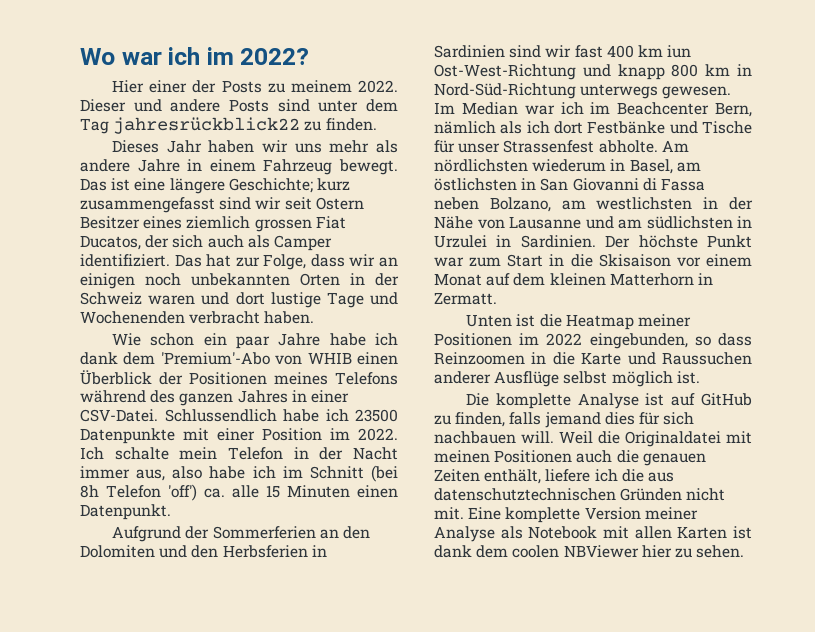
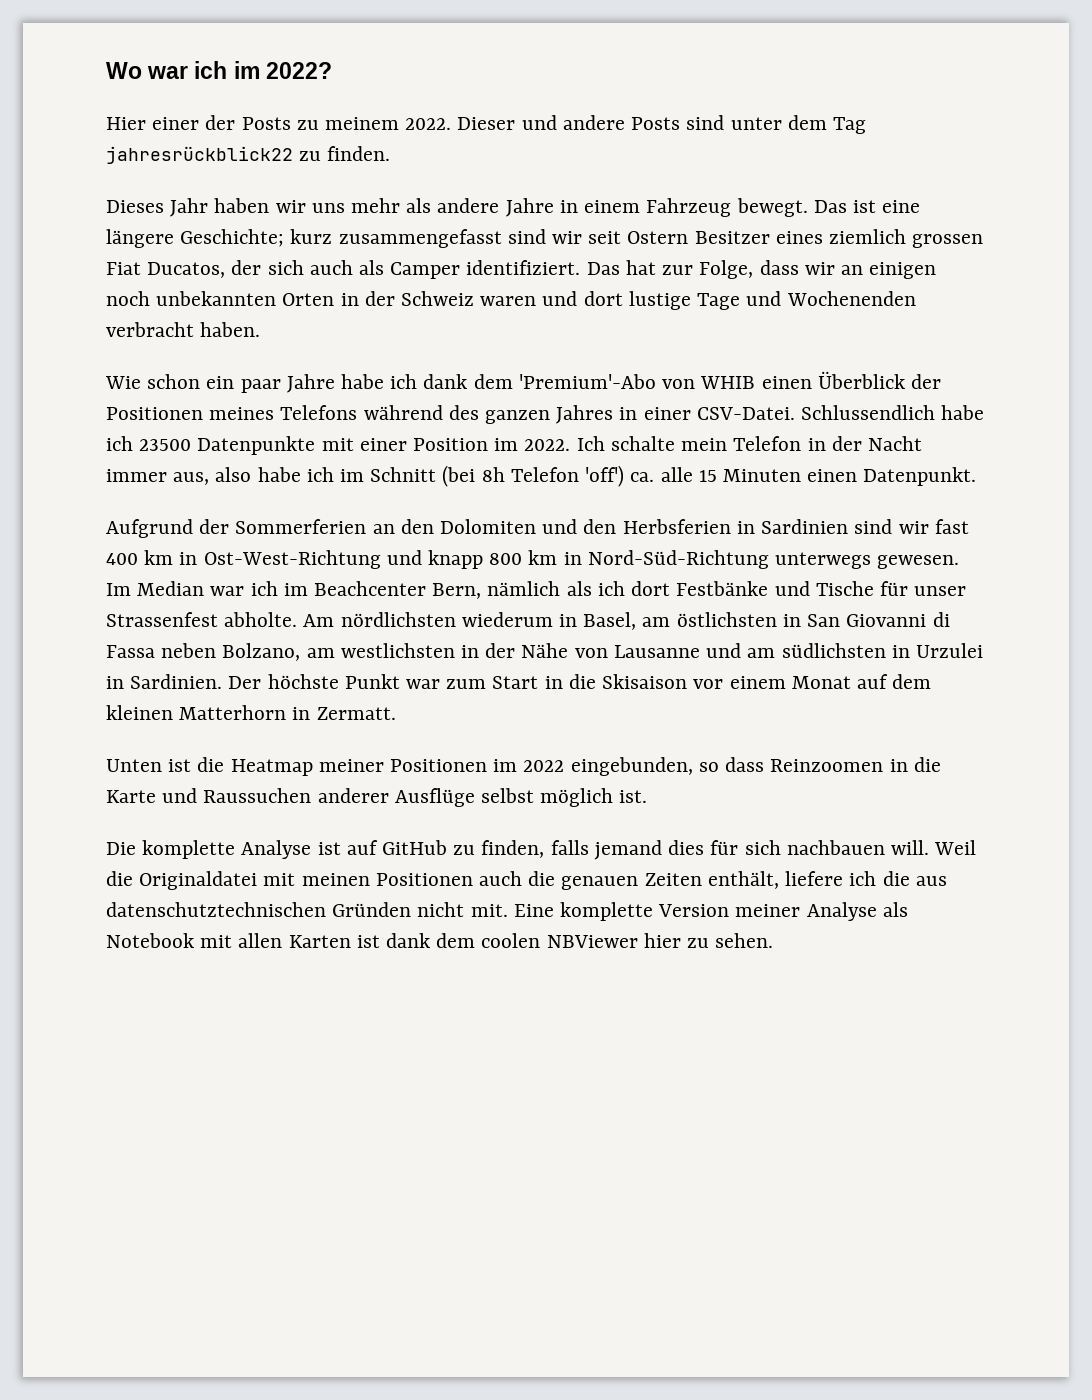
- Aufgrund der Sommerferien an den Dolomiten und den Herbsferien in Sardinien sind wir fast 400 km iun Ost-West-Richtung und knapp 800 km in Nord-Süd-Richtung unterwegs gewesen.
+ Aufgrund der Sommerferien an den Dolomiten und den Herbsferien in Sardinien sind wir fast 400 km in Ost-West-Richtung und knapp 800 km in Nord-Süd-Richtung unterwegs gewesen.

